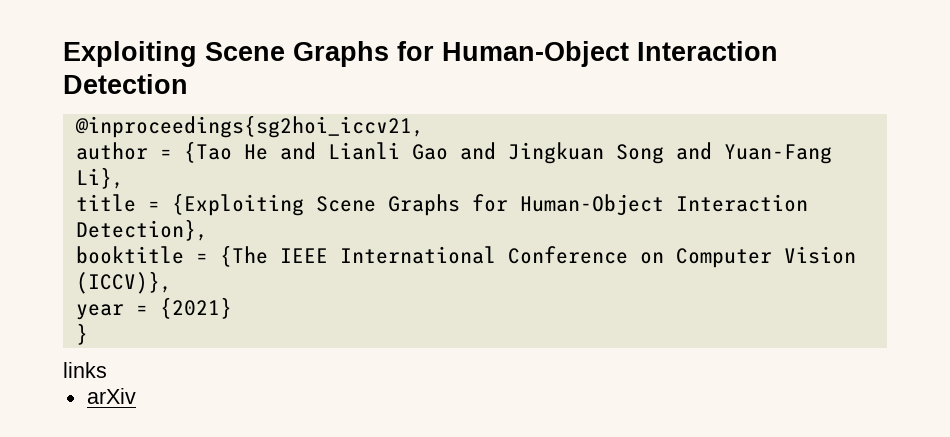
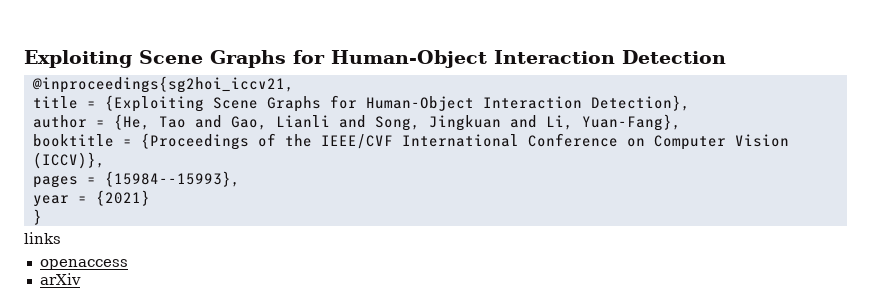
- author = {Tao He and Lianli Gao and Jingkuan Song and Yuan-Fang Li},
- booktitle = {The IEEE International Conference on Computer Vision (ICCV)},
+ author = {He, Tao and Gao, Lianli and Song, Jingkuan and Li, Yuan-Fang},
+ booktitle = {Proceedings of the IEEE/CVF International Conference on Computer Vision (ICCV)},
+ pages = {15984--15993},
+ openaccess

